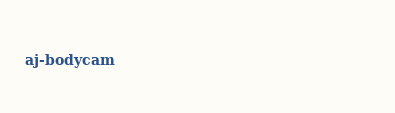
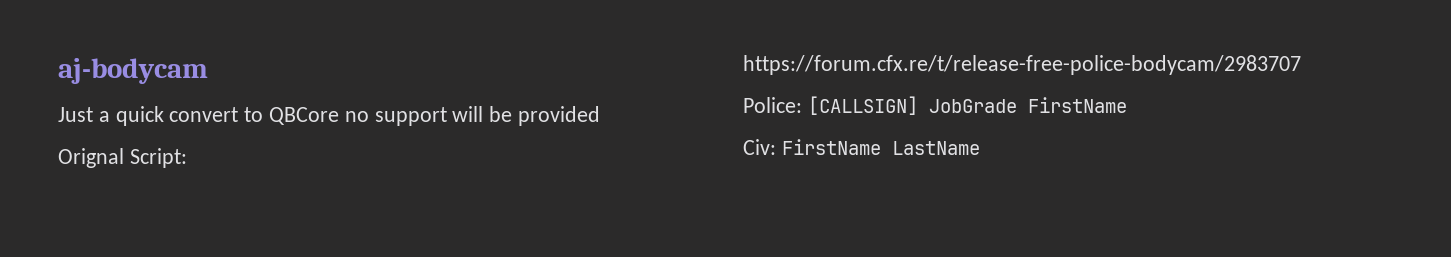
+ Just a quick convert to QBCore no support will be provided
+ Orignal Script: https://forum.cfx.re/t/release-free-police-bodycam/2983707
+ Police: [CALLSIGN] JobGrade FirstName
+ Civ: FirstName LastName

